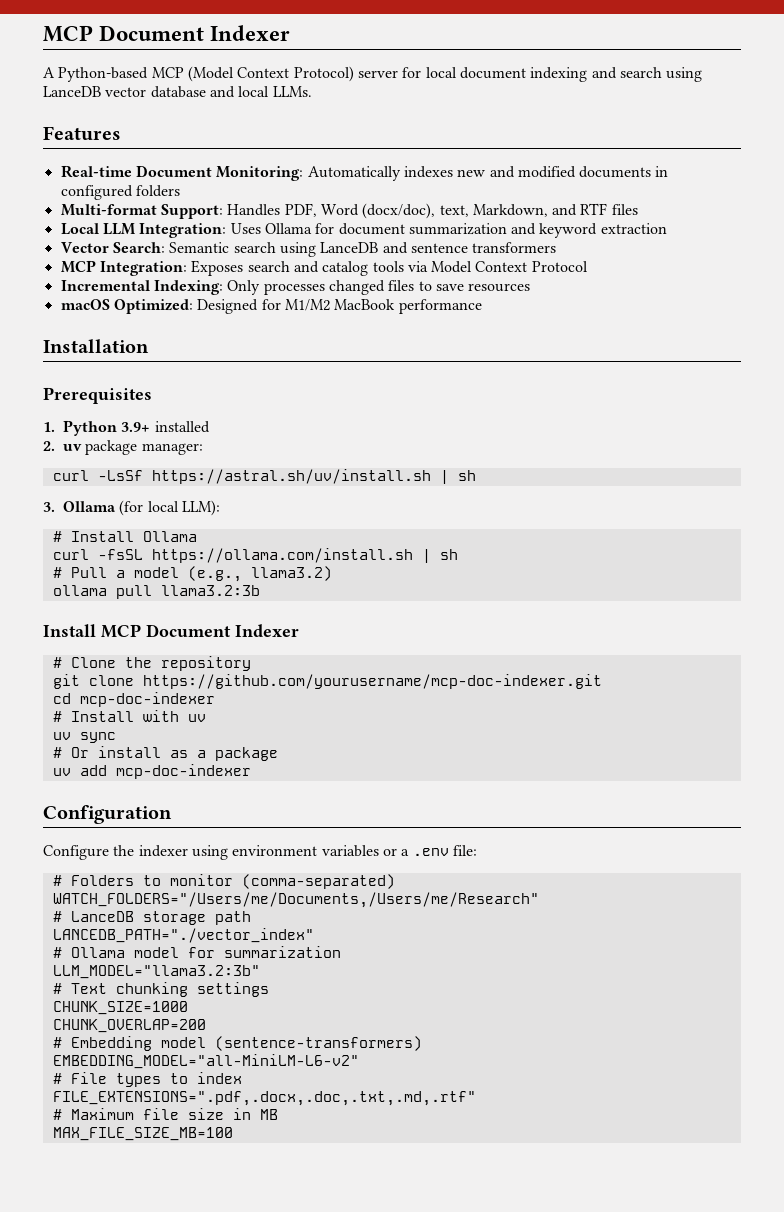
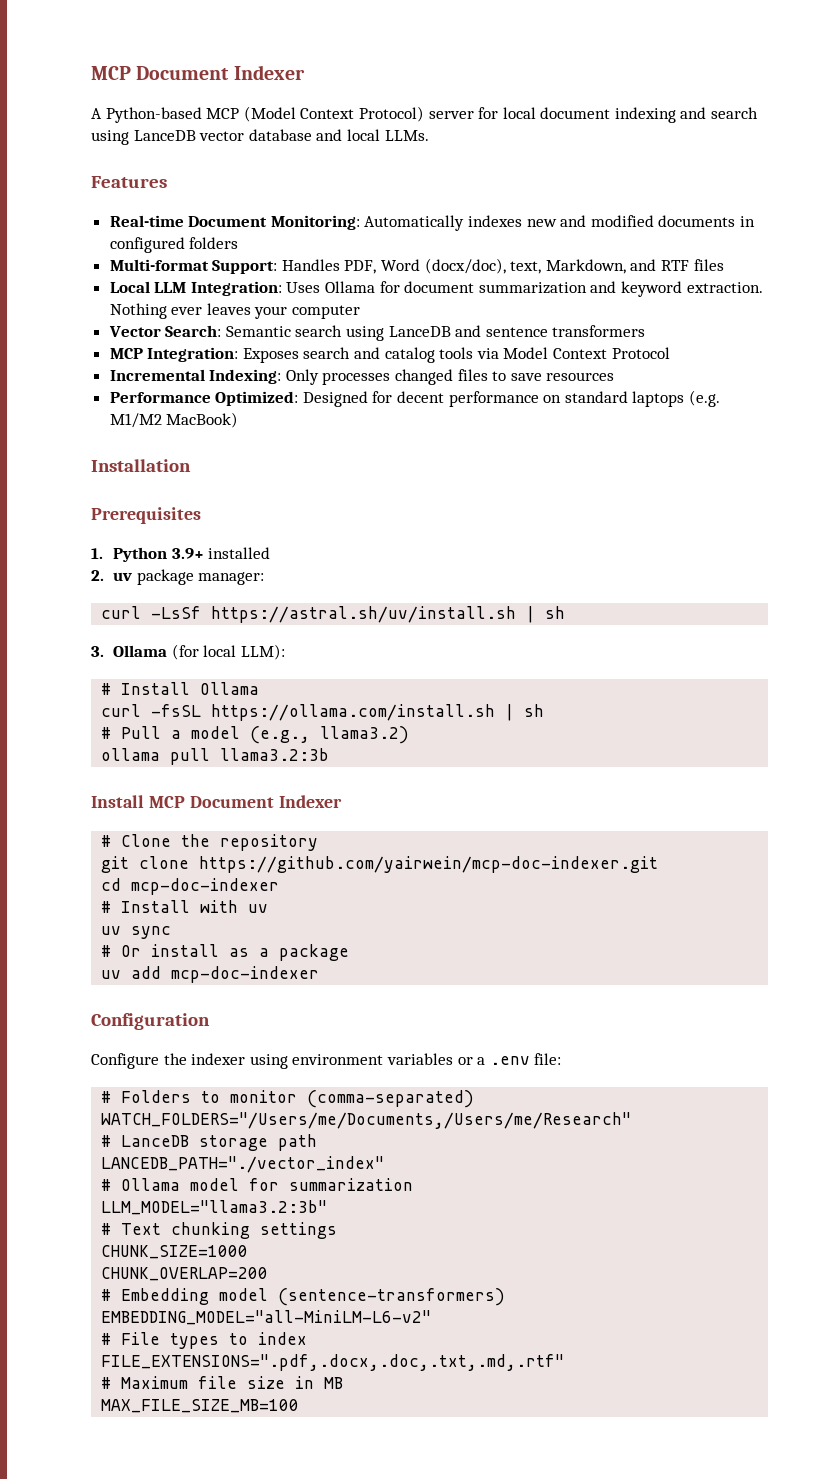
- Local LLM Integration: Uses Ollama for document summarization and keyword extraction
+ Local LLM Integration: Uses Ollama for document summarization and keyword extraction. Nothing ever leaves your computer
- macOS Optimized: Designed for M1/M2 MacBook performance
+ Performance Optimized: Designed for decent performance on standard laptops (e.g. M1/M2 MacBook)
- git clone https://github.com/yourusername/mcp-doc-indexer.git
+ git clone https://github.com/yairwein/mcp-doc-indexer.git

